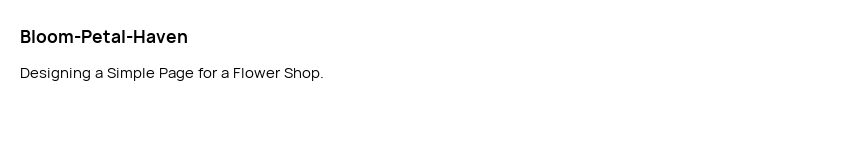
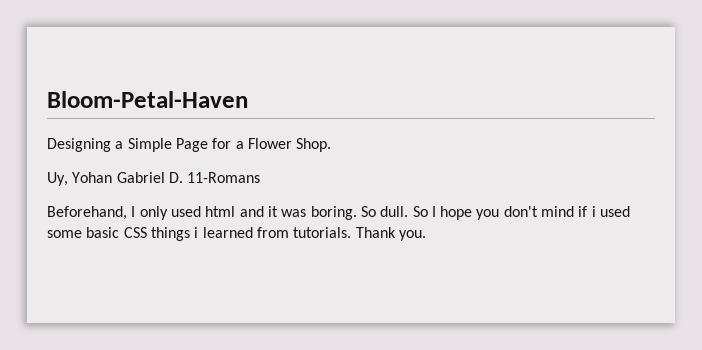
+ Uy, Yohan Gabriel D. 11-Romans
+ Beforehand, I only used html and it was boring. So dull. So I hope you don't mind if i used some basic CSS things i learned from tutorials. Thank you.

